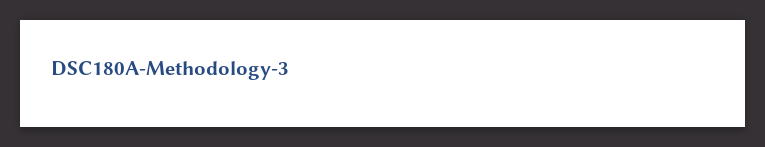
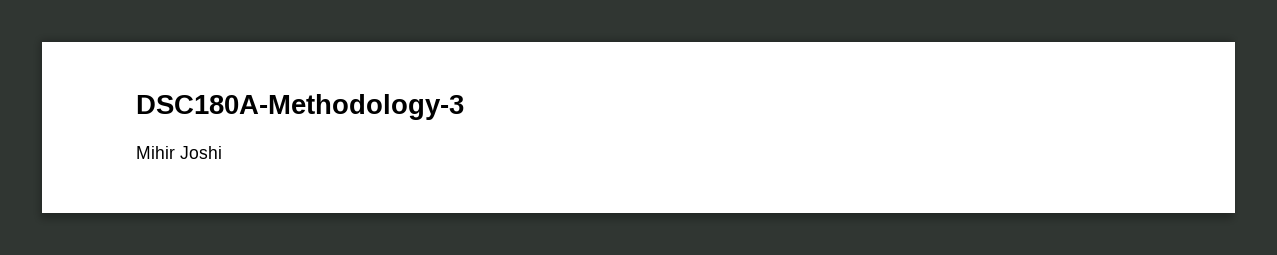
+ Mihir Joshi

